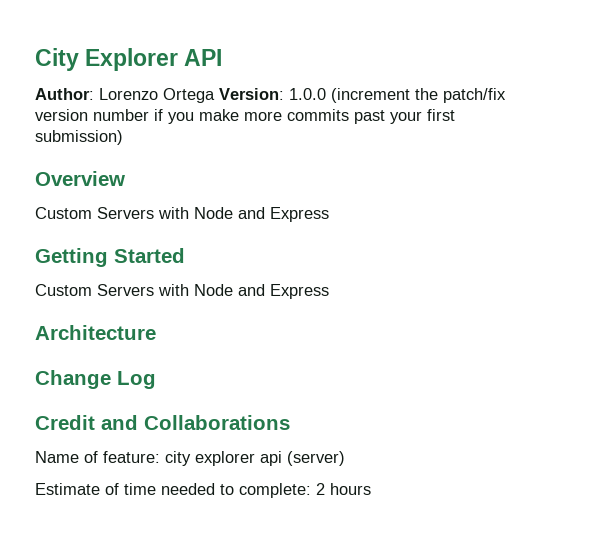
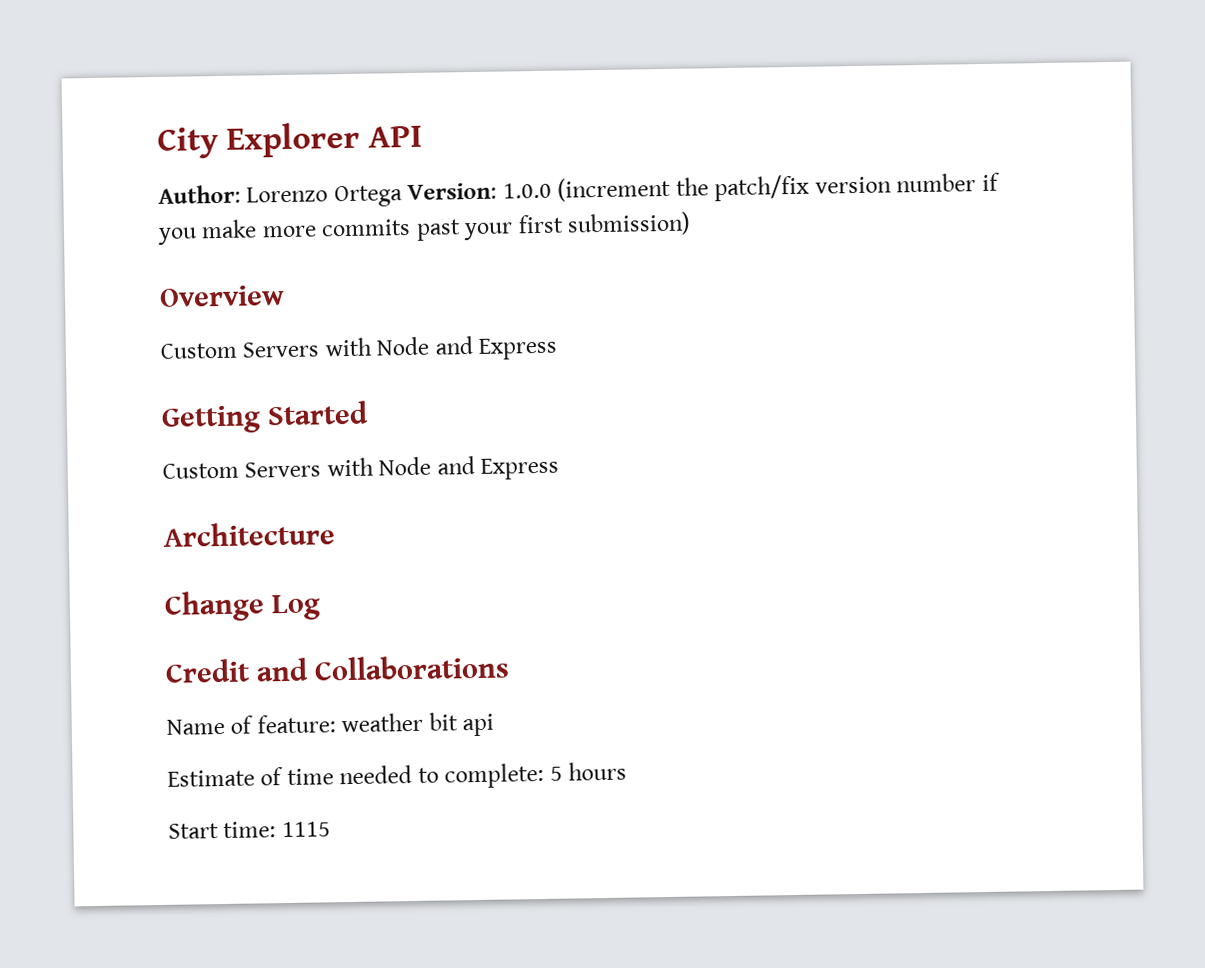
- Name of feature: city explorer api (server)
+ Name of feature: weather bit api
- Estimate of time needed to complete: 2 hours
+ Estimate of time needed to complete: 5 hours
+ Start time: 1115

